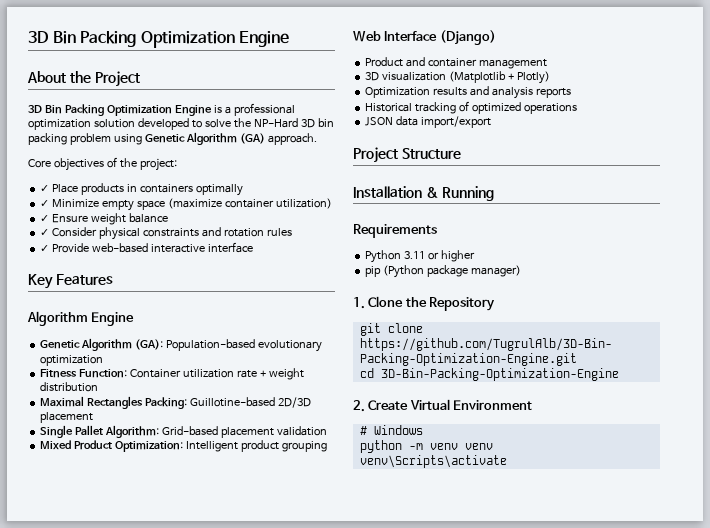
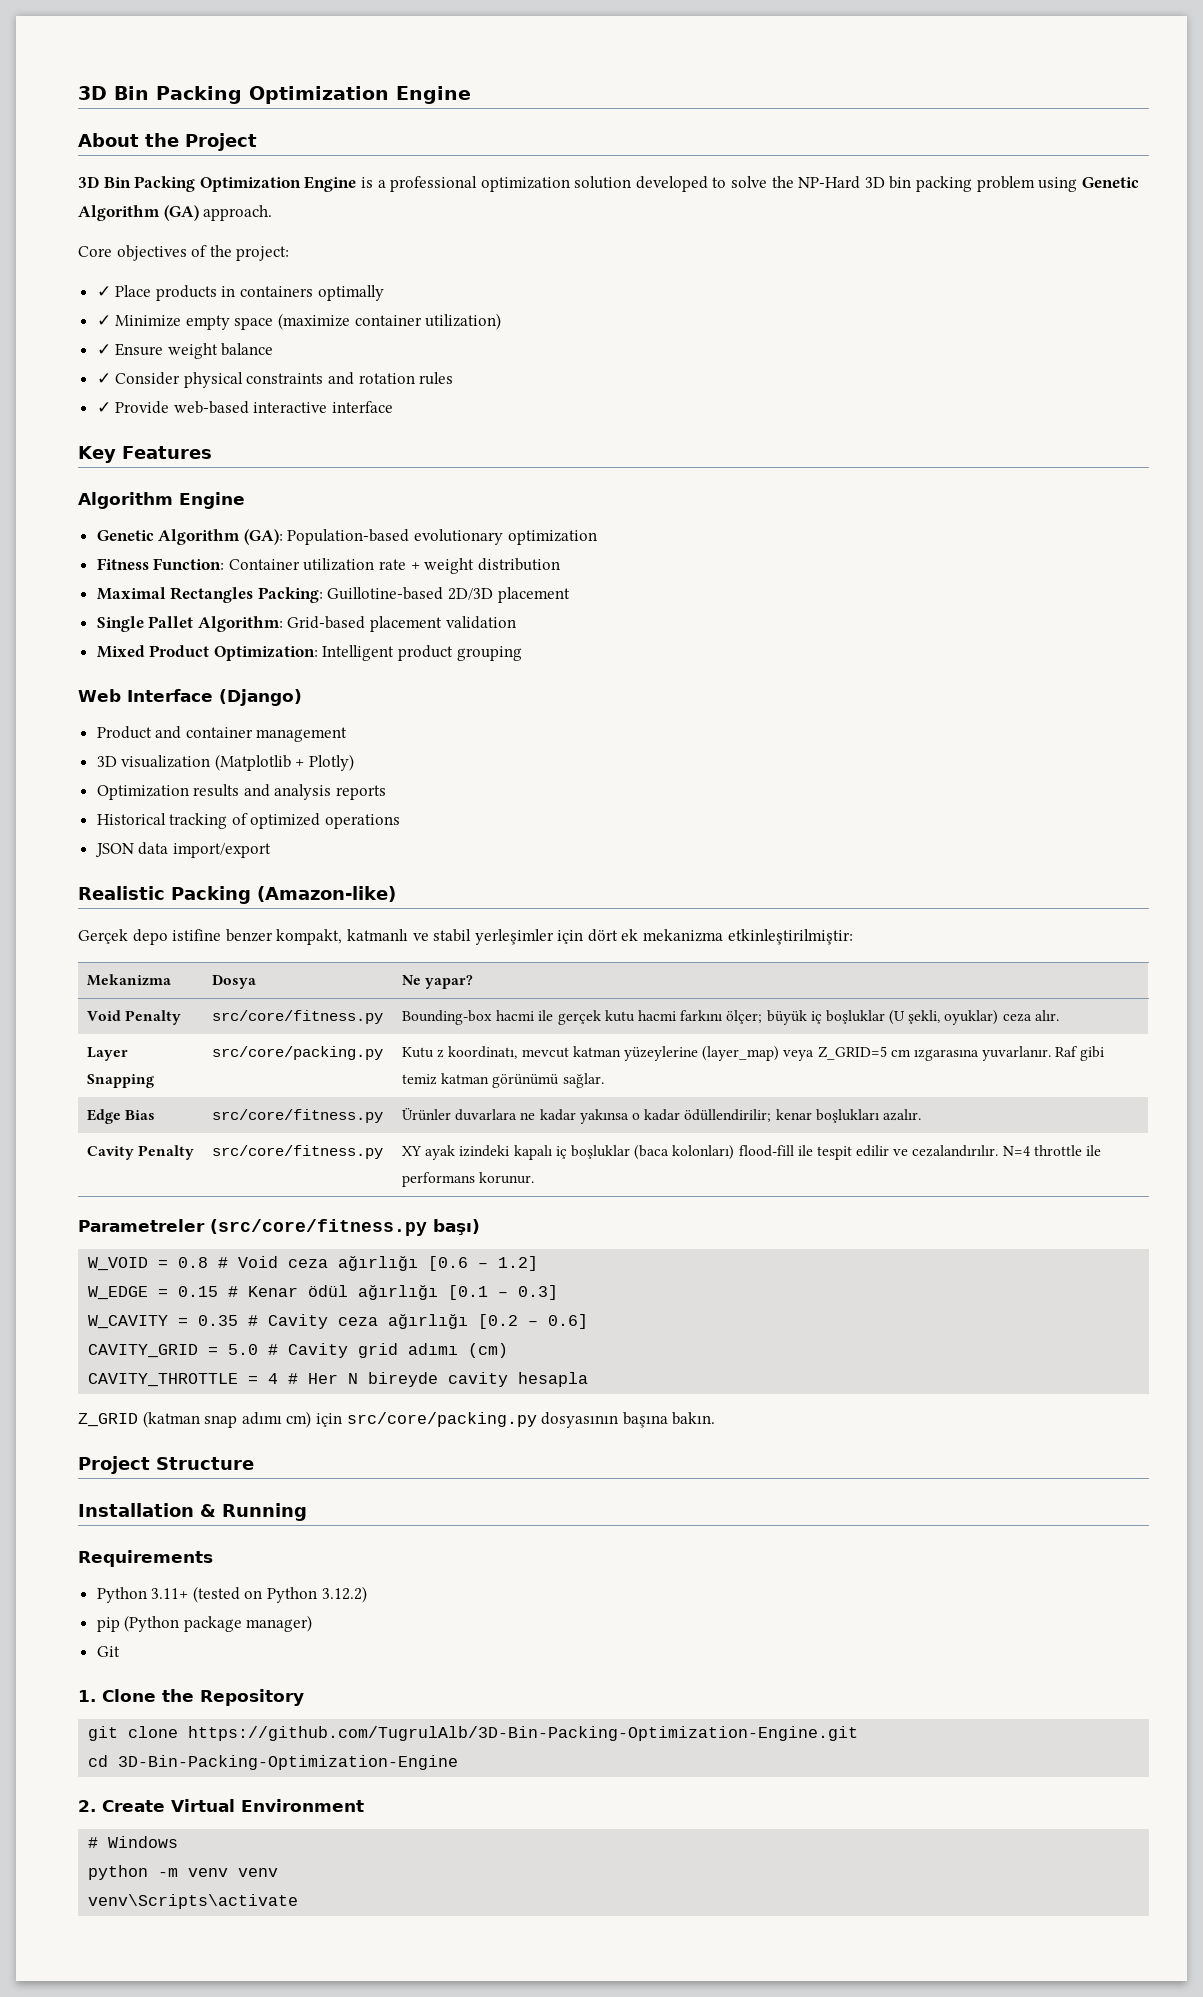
+ Realistic Packing (Amazon-like)
+ Gerçek depo istifine benzer kompakt, katmanlı ve stabil yerleşimler için dört ek mekanizma etkinleştirilmiştir:
+ Mekanizma | Dosya | Ne yapar?
+ Void Penalty | src/core/fitness.py | Bounding-box hacmi ile gerçek kutu hacmi farkını ölçer; büyük iç boşluklar (U şekli, oyuklar) ceza alır.
+ Layer Snapping | src/core/packing.py | Kutu z koordinatı, mevcut katman yüzeylerine (layer_map) veya Z_GRID=5 cm ızgarasına yuvarlanır. Raf gibi temiz katman görünümü sağlar.
+ Edge Bias | src/core/fitness.py | Ürünler duvarlara ne kadar yakınsa o kadar ödüllendirilir; kenar boşlukları azalır.
+ Cavity Penalty | src/core/fitness.py | XY ayak izindeki kapalı iç boşluklar (baca kolonları) flood-fill ile tespit edilir ve cezalandırılır. N=4 throttle ile performans korunur.
+ Parametreler (src/core/fitness.py başı)
+ W_VOID = 0.8 # Void ceza ağırlığı [0.6 – 1.2]
+ W_EDGE = 0.15 # Kenar ödül ağırlığı [0.1 – 0.3]
+ W_CAVITY = 0.35 # Cavity ceza ağırlığı [0.2 – 0.6]
+ CAVITY_GRID = 5.0 # Cavity grid adımı (cm)
+ CAVITY_THROTTLE = 4 # Her N bireyde cavity hesapla
+ Z_GRID (katman snap adımı cm) için src/core/packing.py dosyasının başına bakın.
- Python 3.11 or higher
+ Python 3.11+ (tested on Python 3.12.2)
+ Git

